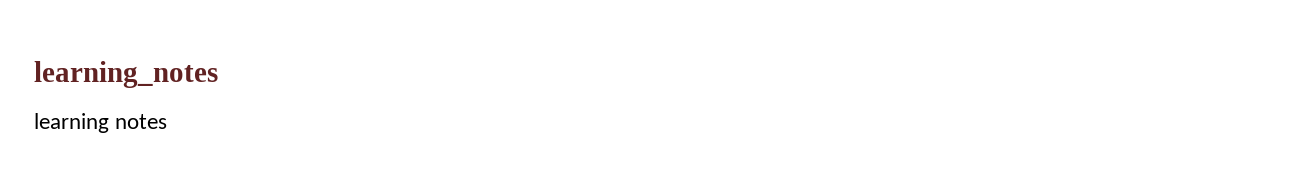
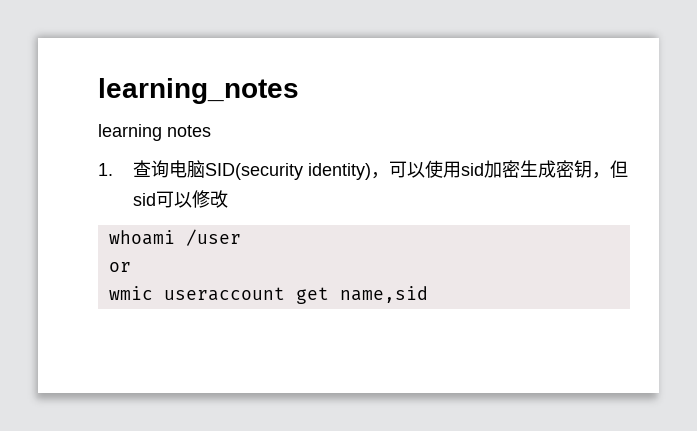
+ 1.查询电脑SID(security identity)，可以使用sid加密生成密钥，但sid可以修改
+ whoami /user
+ or
+ wmic useraccount get name,sid

